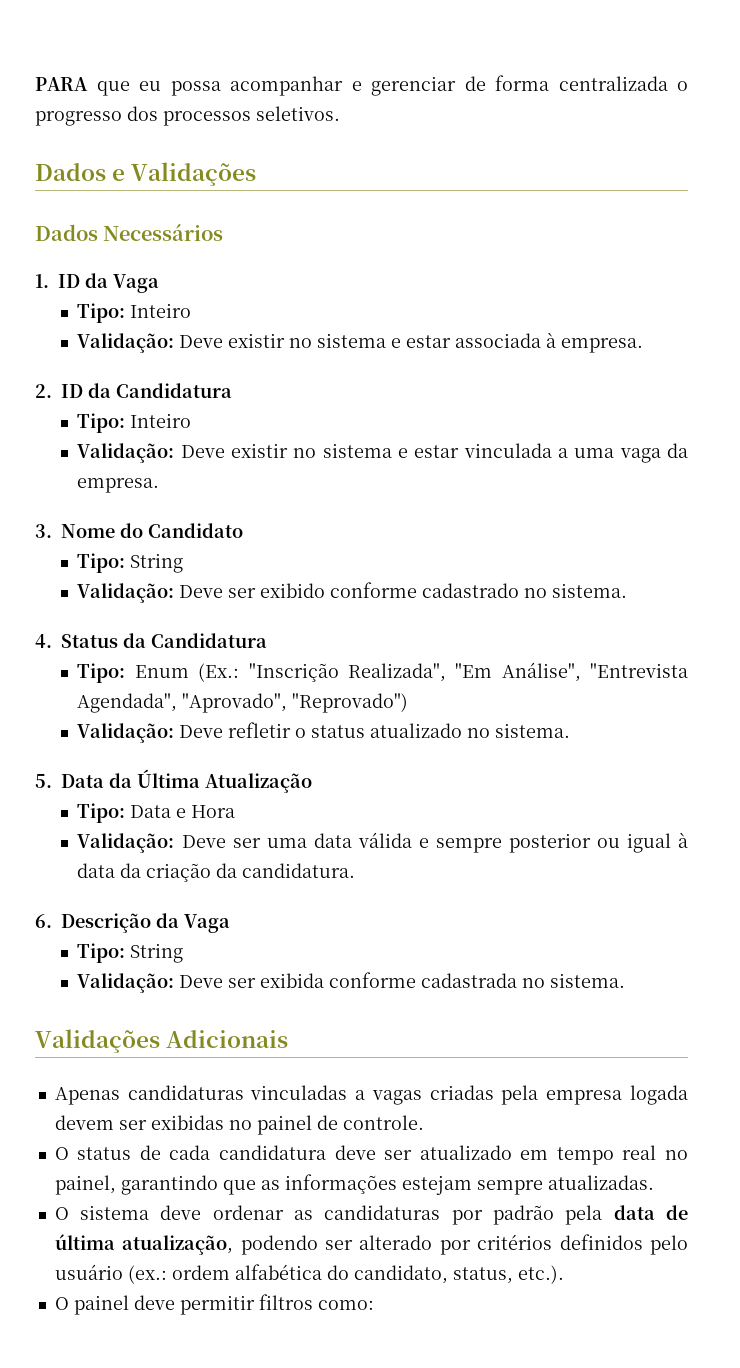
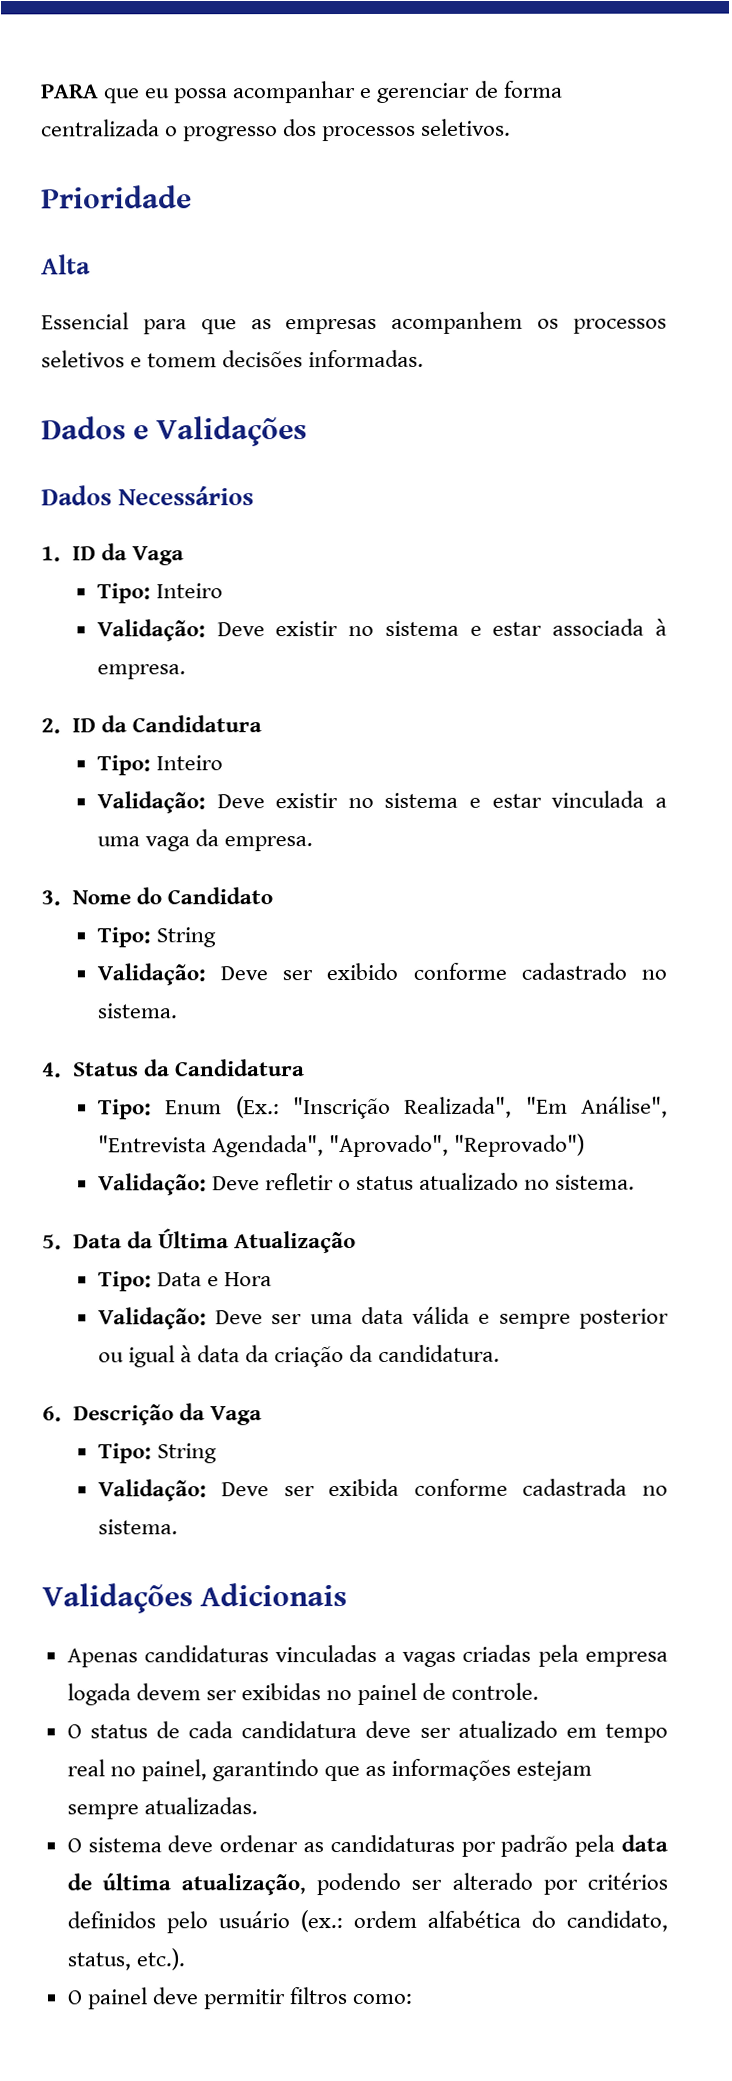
+ Prioridade
+ Alta
+ Essencial para que as empresas acompanhem os processos seletivos e tomem decisões informadas.

